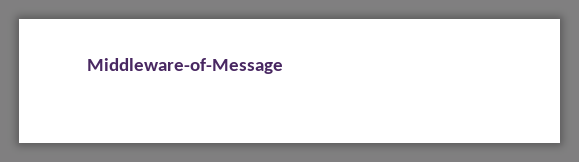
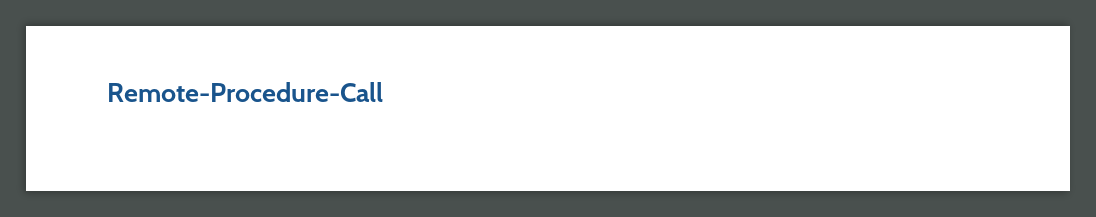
- Middleware-of-Message
+ Remote-Procedure-Call

